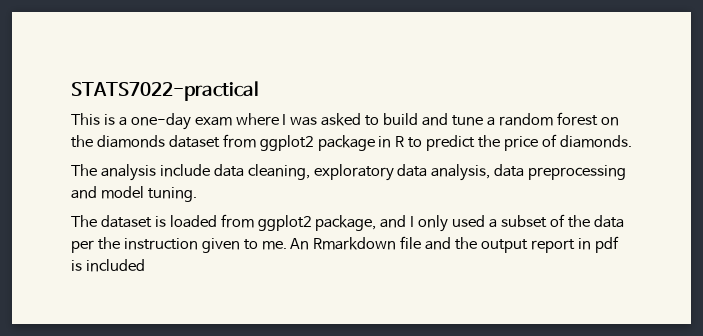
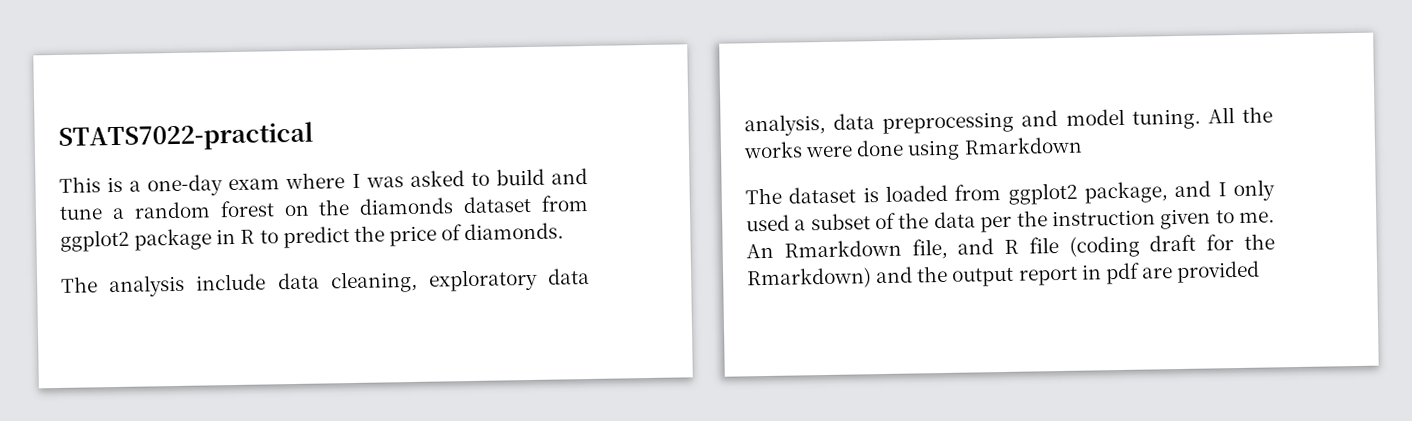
+ All the works were done using Rmarkdown
- An Rmarkdown file and the output report in pdf is included
+ An Rmarkdown file, and R file (coding draft for the Rmarkdown) and the output report in pdf are provided

